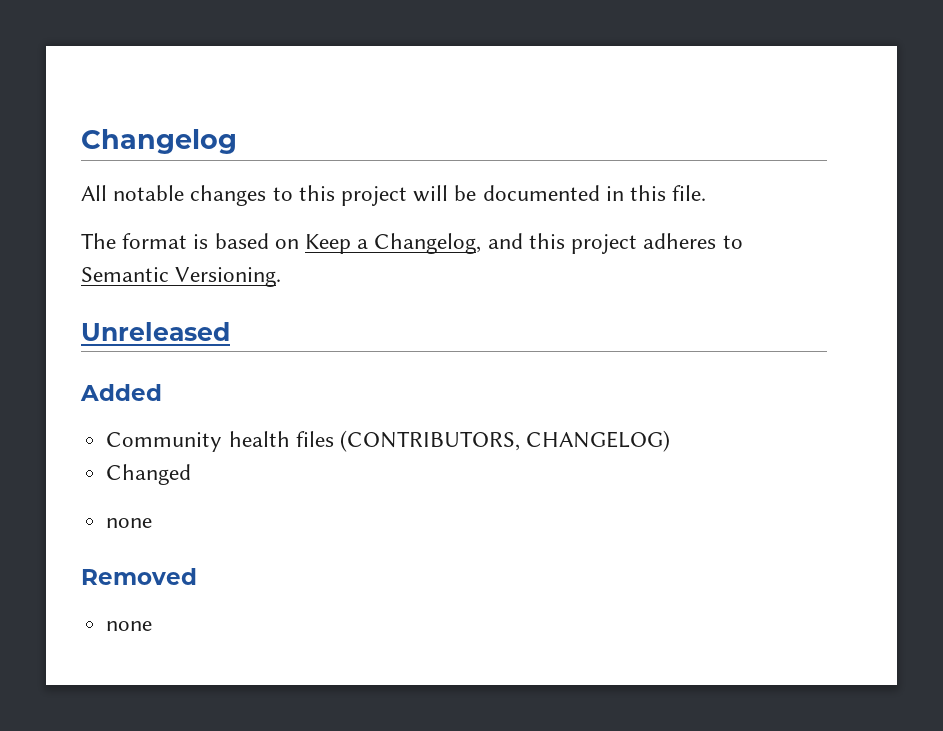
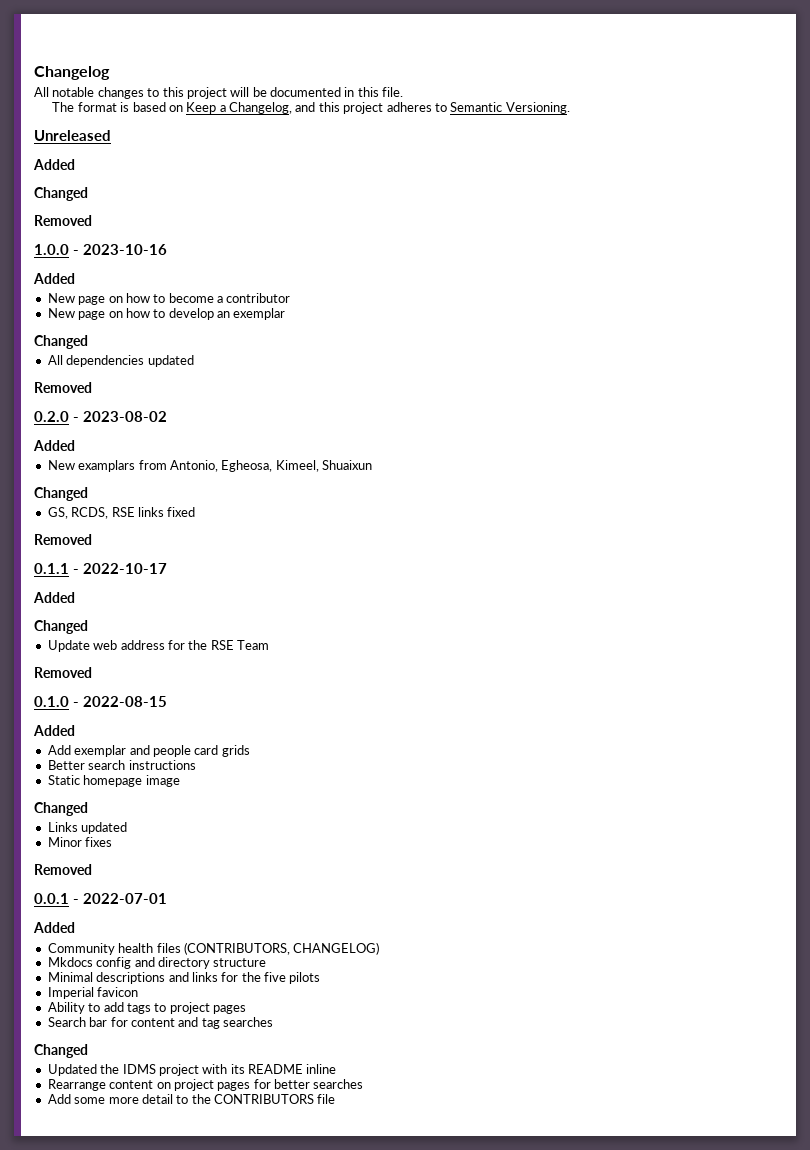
  Unreleased
+ Added
+ Changed
+ Removed
+ 1.0.0 - 2023-10-16
+ Added
+ New page on how to become a contributor
+ New page on how to develop an exemplar
+ Changed
+ All dependencies updated
+ Removed
+ 0.2.0 - 2023-08-02
+ Added
+ New examplars from Antonio, Egheosa, Kimeel, Shuaixun
+ Changed
+ GS, RCDS, RSE links fixed
+ Removed
+ 0.1.1 - 2022-10-17
+ Added
+ Changed
+ Update web address for the RSE Team
+ Removed
+ 0.1.0 - 2022-08-15
+ Added
+ Add exemplar and people card grids
+ Better search instructions
+ Static homepage image
+ Changed
+ Links updated
+ Minor fixes
+ Removed
+ 0.0.1 - 2022-07-01
+ Mkdocs config and directory structure
+ Minimal descriptions and links for the five pilots
+ Imperial favicon
+ Ability to add tags to project pages
+ Search bar for content and tag searches
  Changed
- none
- Removed
- none
+ Updated the IDMS project with its README inline
+ Rearrange content on project pages for better searches
+ Add some more detail to the CONTRIBUTORS file

